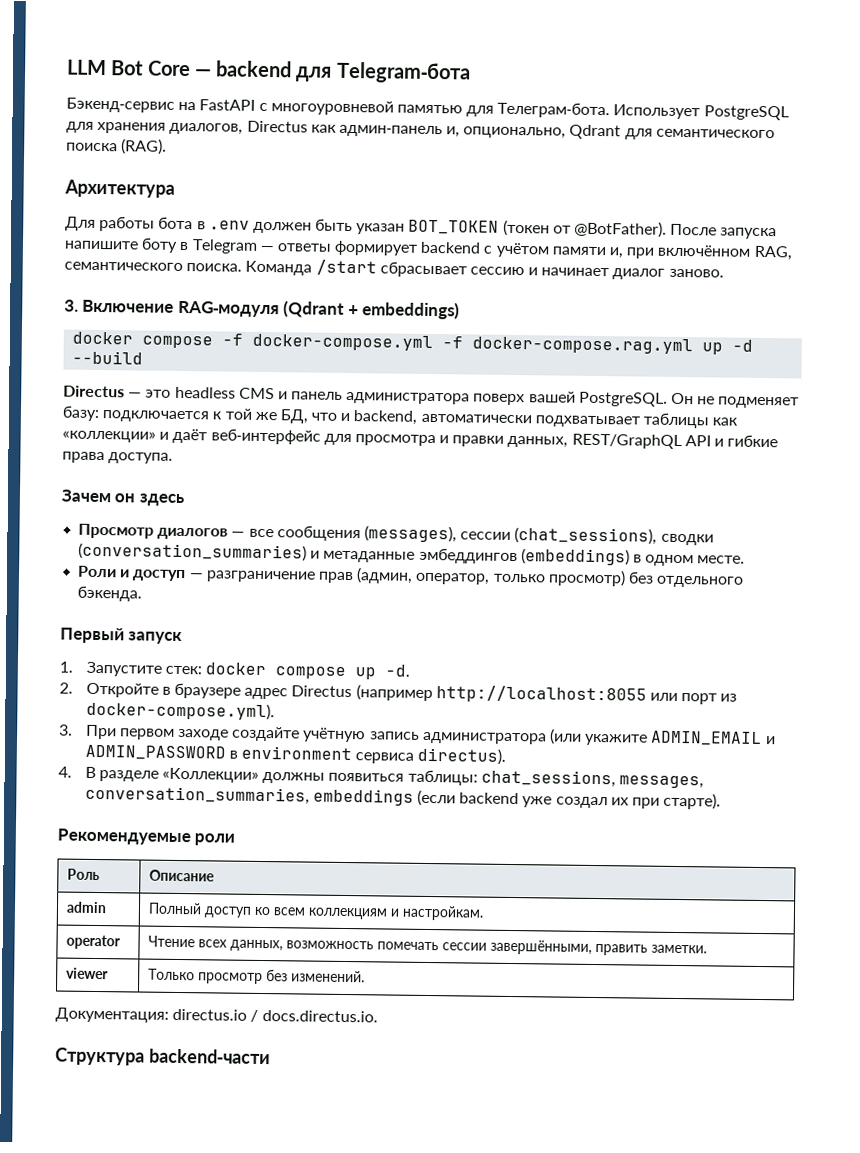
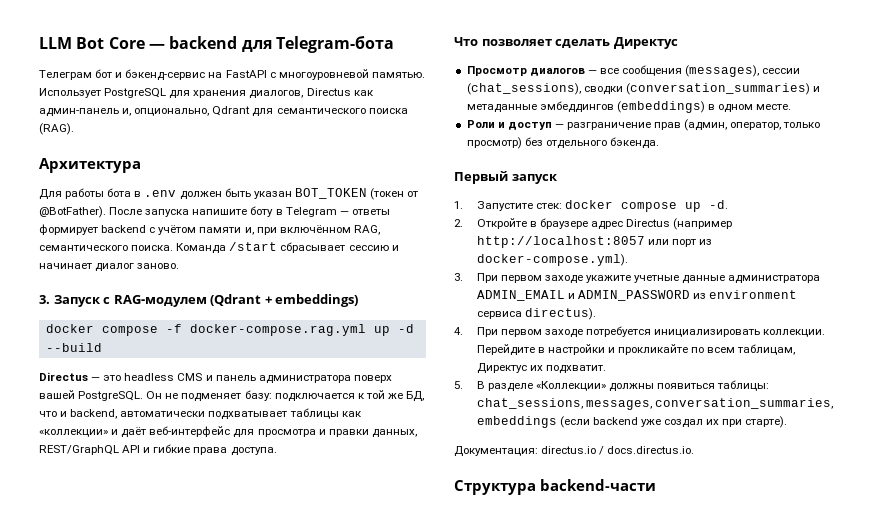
- Бэкенд‑сервис на FastAPI с многоуровневой памятью для Телеграм‑бота.
+ Телеграм бот и бэкенд‑сервис на FastAPI с многоуровневой памятью.
- 3. Включение RAG‑модуля (Qdrant + embeddings)
+ 3. Запуск с RAG‑модулем (Qdrant + embeddings)
- docker compose -f docker-compose.yml -f docker-compose.rag.yml up -d --build
+ docker compose -f docker-compose.rag.yml up -d --build
- Зачем он здесь
+ Что позволяет сделать Директус
- 2. Откройте в браузере адрес Directus (например http://localhost:8055 или порт из docker-compose.yml).
+ 2. Откройте в браузере адрес Directus (например http://localhost:8057 или порт из docker-compose.yml).
- 3. При первом заходе создайте учётную запись администратора (или укажите ADMIN_EMAIL и ADMIN_PASSWORD в environment сервиса directus).
+ 3. При первом заходе укажите учетные данные администратора ADMIN_EMAIL и ADMIN_PASSWORD из environment сервиса directus).
- 4. В разделе «Коллекции» должны появиться таблицы: chat_sessions, messages, conversation_summaries, embeddings (если backend уже создал их при старте).
+ 4. При первом заходе потребуется инициализировать коллекции. Перейдите в настройки и прокликайте по всем таблицам, Директус их подхватит.
+ 5. В разделе «Коллекции» должны появиться таблицы: chat_sessions, messages, conversation_summaries, embeddings (если backend уже создал их при старте).
- Рекомендуемые роли
- Роль | Описание
- admin | Полный доступ ко всем коллекциям и настройкам.
- operator | Чтение всех данных, возможность помечать сессии завершёнными, править заметки.
- viewer | Только просмотр без изменений.

